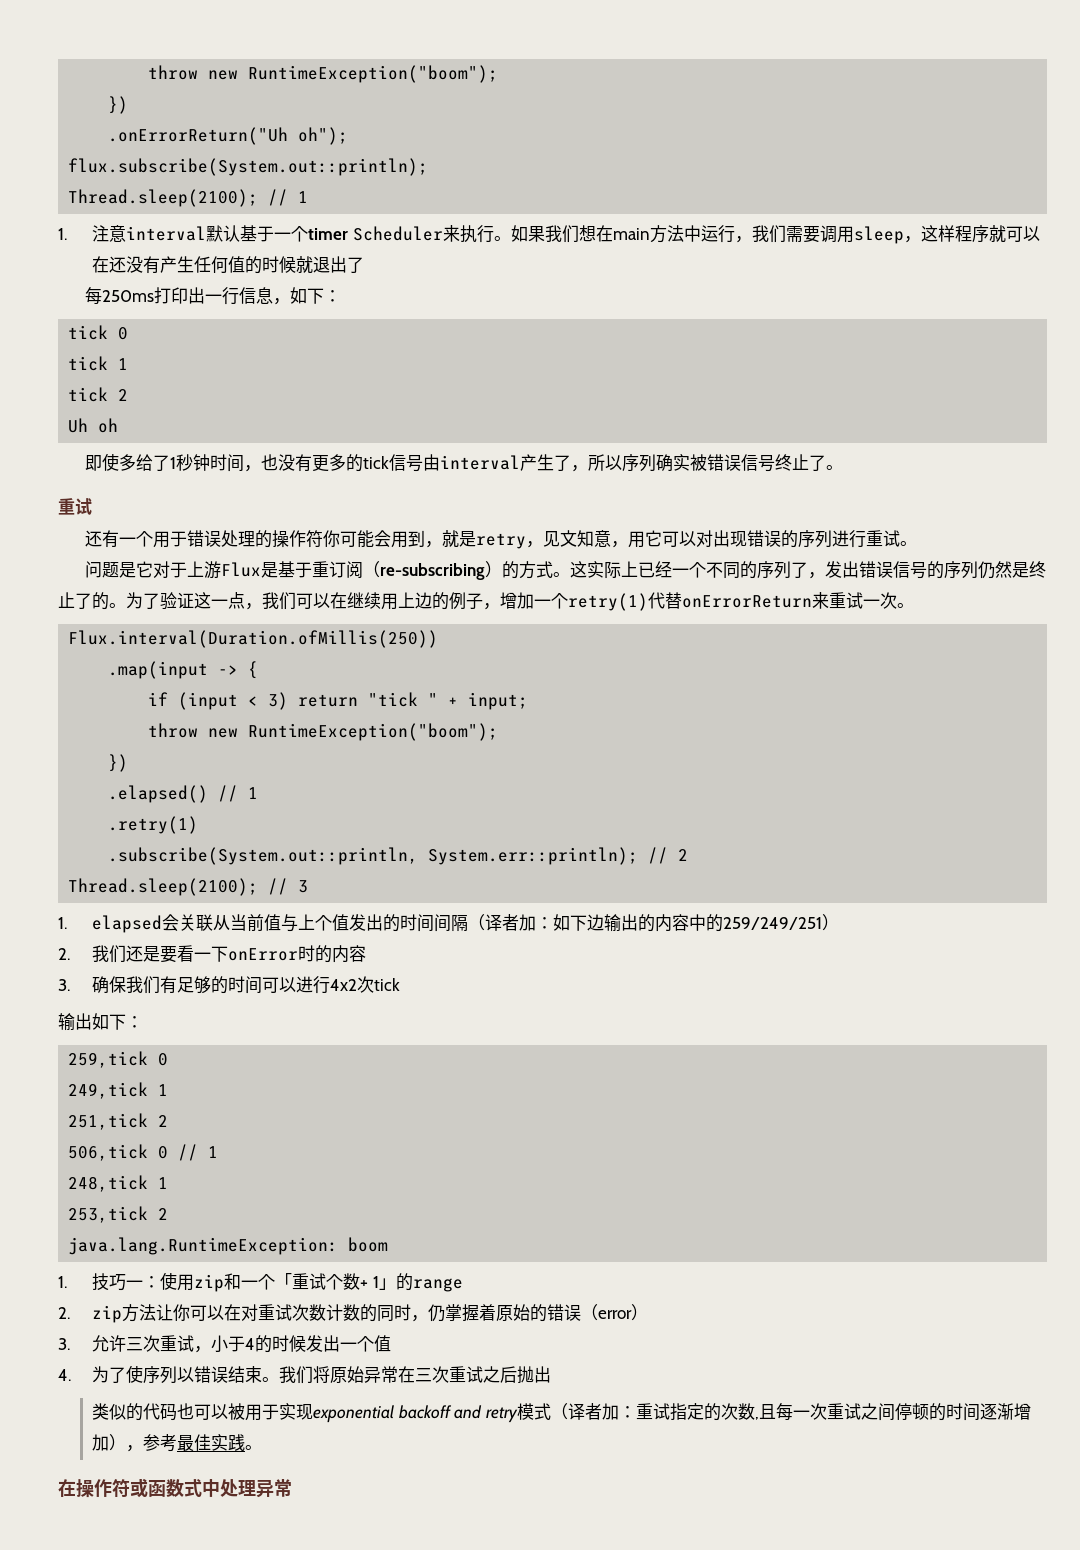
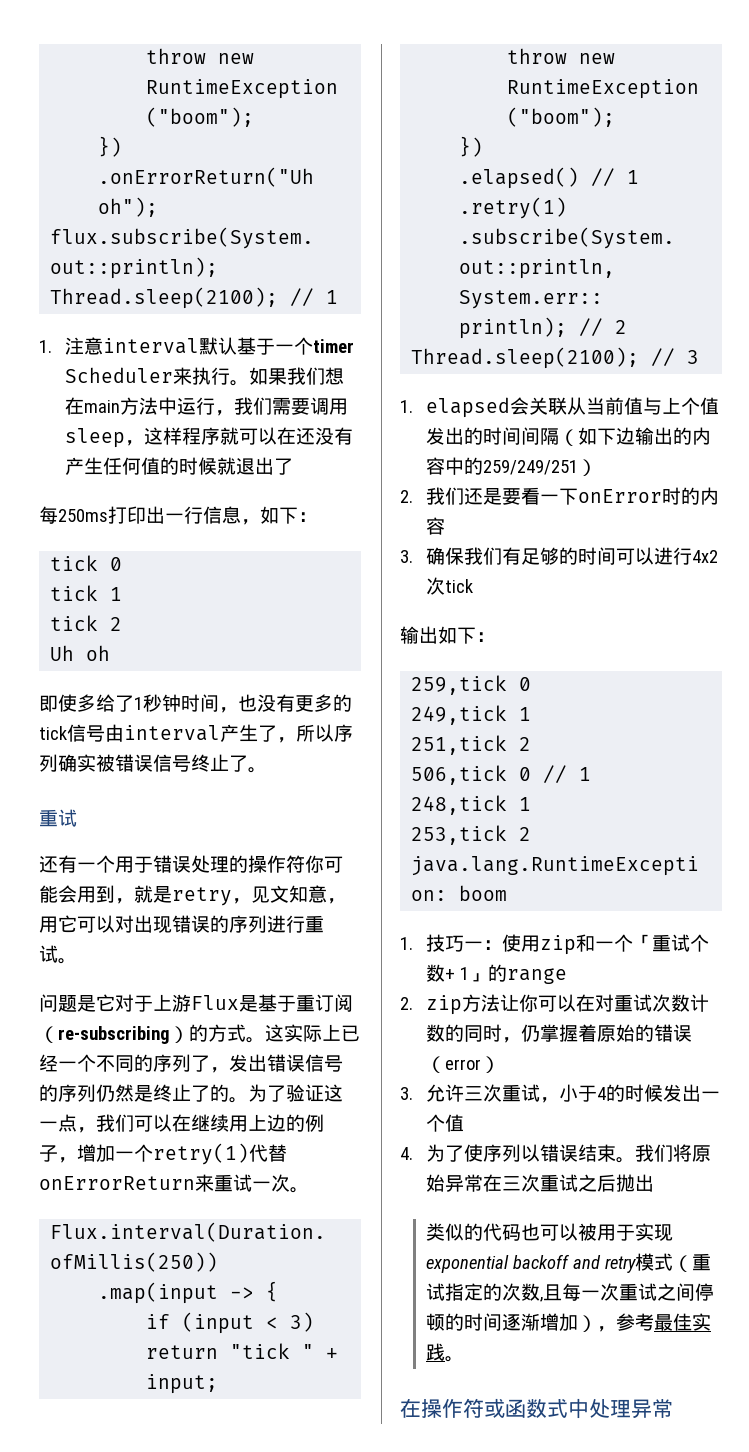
- 1. elapsed会关联从当前值与上个值发出的时间间隔（译者加：如下边输出的内容中的259/249/251）
+ 1. elapsed会关联从当前值与上个值发出的时间间隔（如下边输出的内容中的259/249/251）
- 类似的代码也可以被用于实现exponential backoff and retry模式（译者加：重试指定的次数,且每一次重试之间停顿的时间逐渐增加），参考最佳实践。
+ 类似的代码也可以被用于实现exponential backoff and retry模式（重试指定的次数,且每一次重试之间停顿的时间逐渐增加），参考最佳实践。

